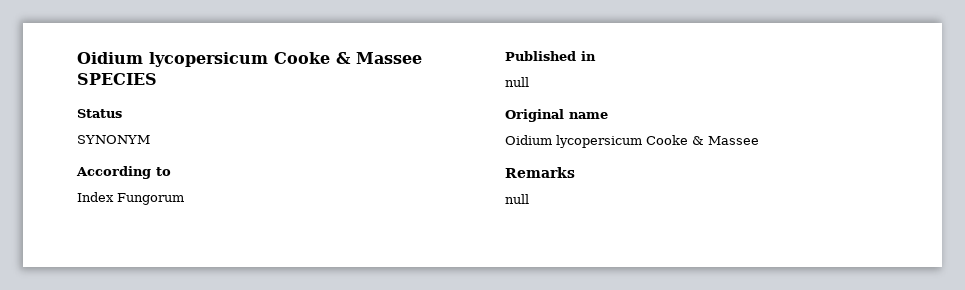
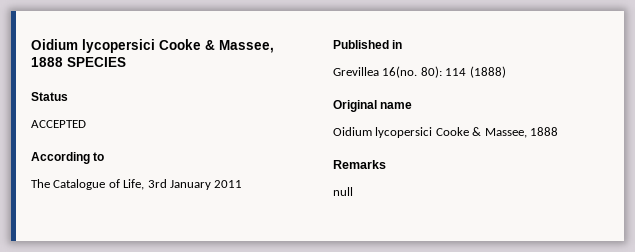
- Oidium lycopersicum Cooke & Massee SPECIES
+ Oidium lycopersici Cooke & Massee, 1888 SPECIES
- SYNONYM
+ ACCEPTED
- Index Fungorum
+ The Catalogue of Life, 3rd January 2011
  Published in
- null
+ Grevillea 16(no. 80): 114 (1888)
  Original name
- Oidium lycopersicum Cooke & Massee
+ Oidium lycopersici Cooke & Massee, 1888

